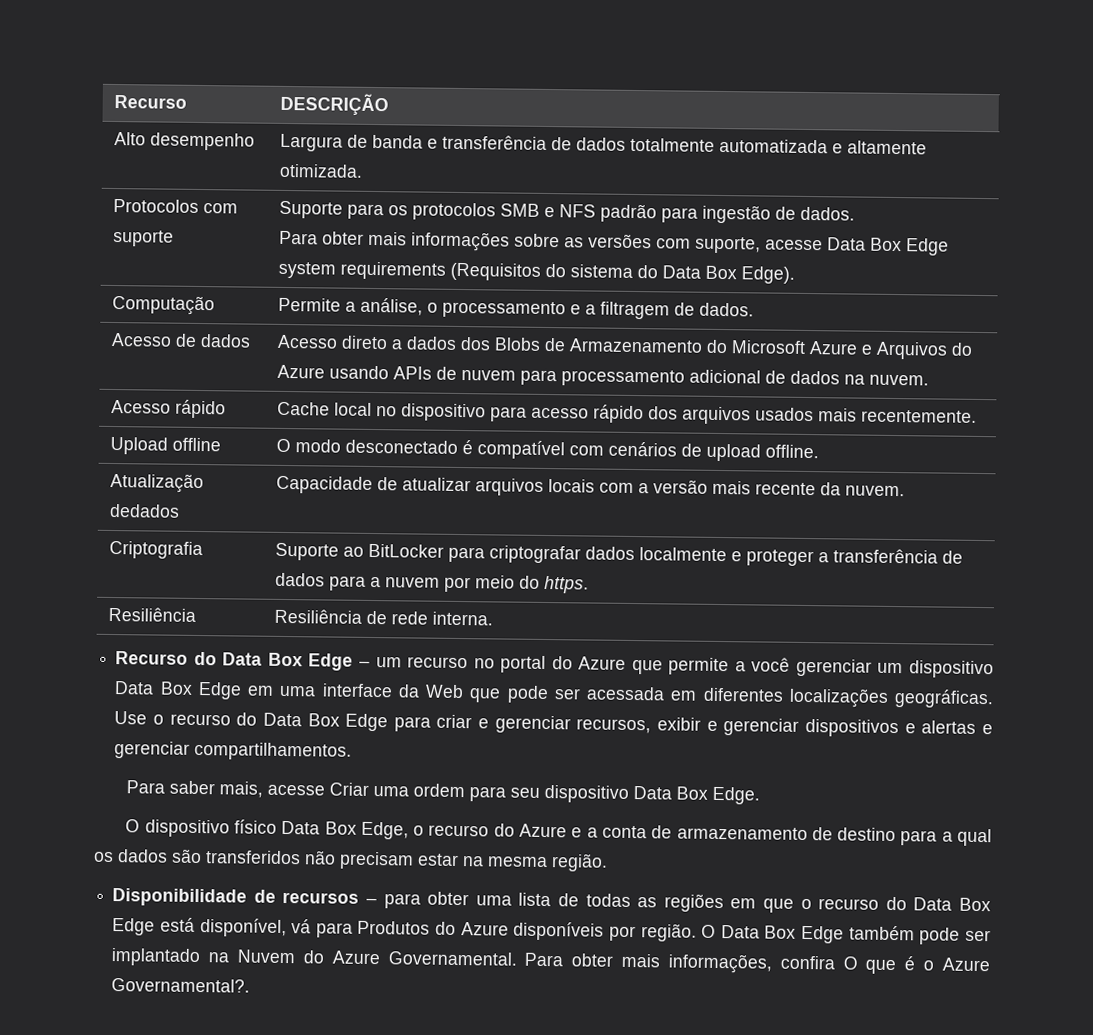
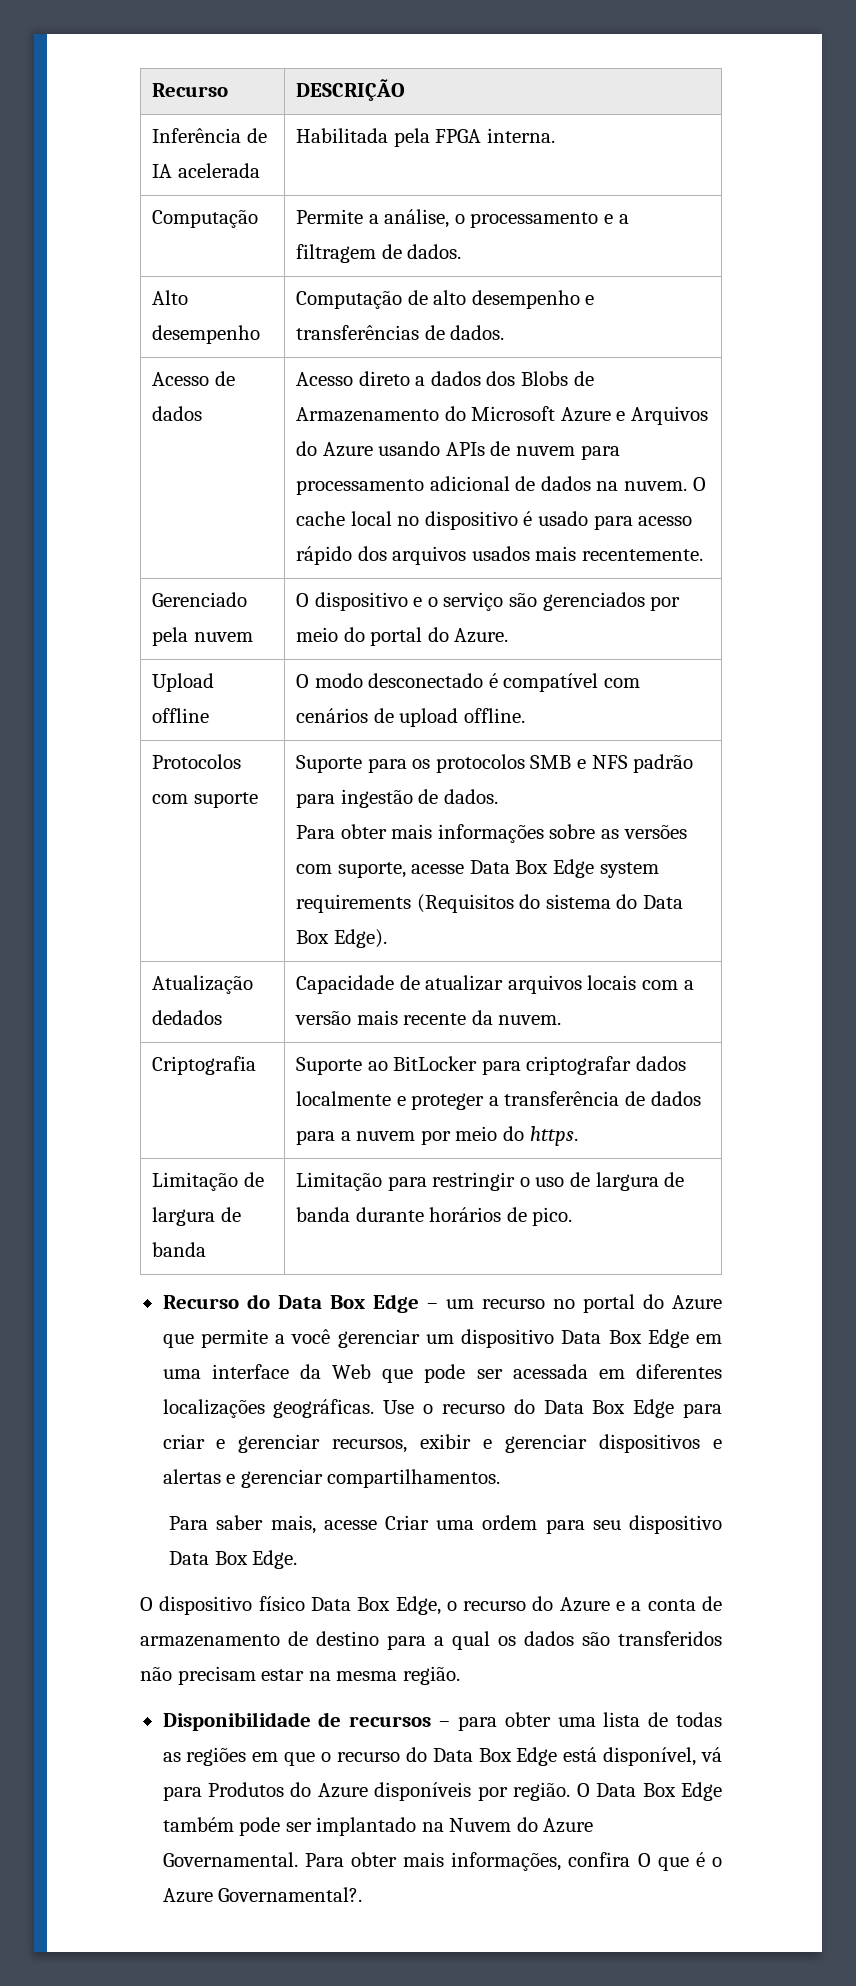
- Alto desempenho | Largura de banda e transferência de dados totalmente automatizada e altamente otimizada.
+ Inferência de IA acelerada | Habilitada pela FPGA interna.
+ Computação | Permite a análise, o processamento e a filtragem de dados.
+ Alto desempenho | Computação de alto desempenho e transferências de dados.
+ Acesso de dados | Acesso direto a dados dos Blobs de Armazenamento do Microsoft Azure e Arquivos do Azure usando APIs de nuvem para processamento adicional de dados na nuvem. O cache local no dispositivo é usado para acesso rápido dos arquivos usados mais recentemente.
+ Gerenciado pela nuvem | O dispositivo e o serviço são gerenciados por meio do portal do Azure.
+ Upload offline | O modo desconectado é compatível com cenários de upload offline.
- Computação | Permite a análise, o processamento e a filtragem de dados.
- Acesso de dados | Acesso direto a dados dos Blobs de Armazenamento do Microsoft Azure e Arquivos do Azure usando APIs de nuvem para processamento adicional de dados na nuvem.
- Acesso rápido | Cache local no dispositivo para acesso rápido dos arquivos usados mais recentemente.
- Upload offline | O modo desconectado é compatível com cenários de upload offline.
- Resiliência | Resiliência de rede interna.
+ Limitação de largura de banda | Limitação para restringir o uso de largura de banda durante horários de pico.

